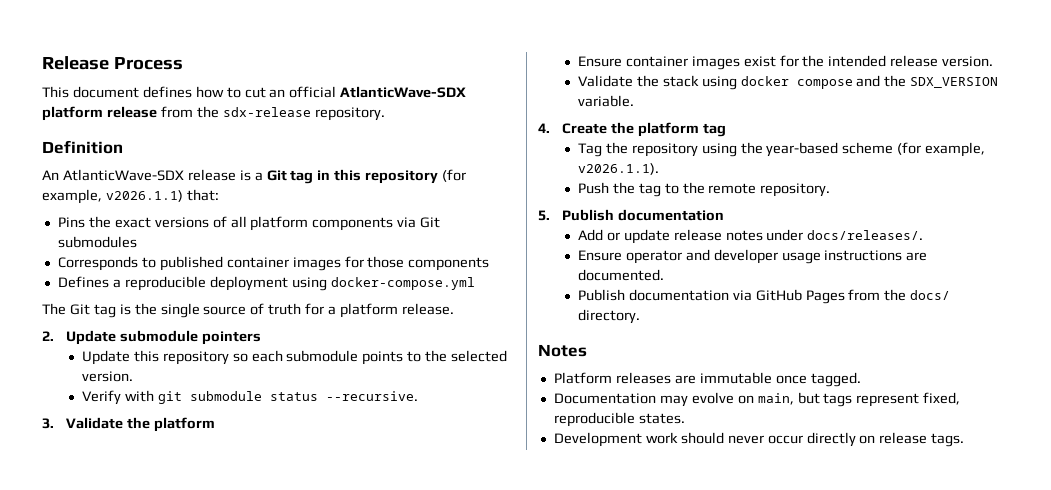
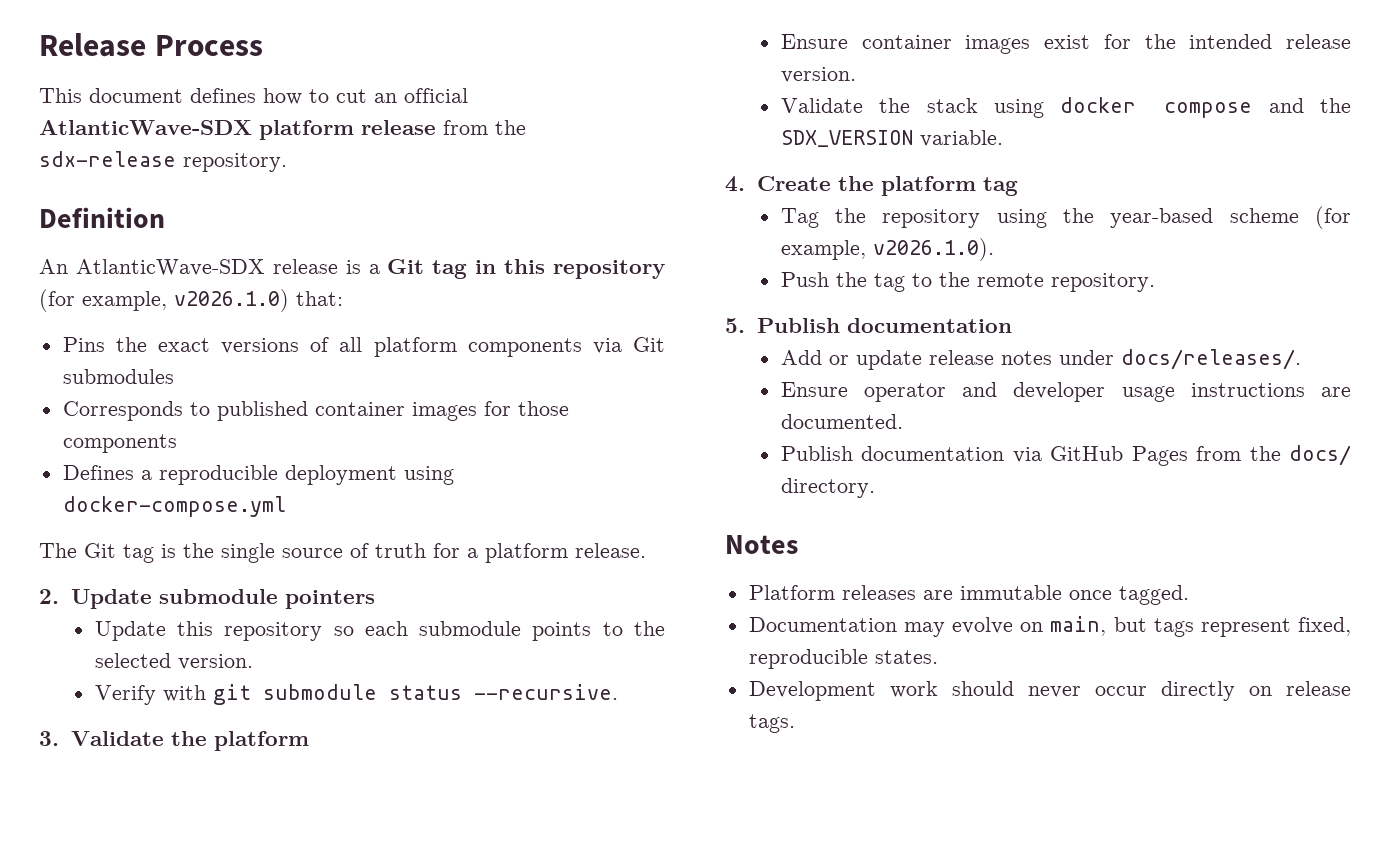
- An AtlanticWave-SDX release is a Git tag in this repository (for example, v2026.1.1) that:
+ An AtlanticWave-SDX release is a Git tag in this repository (for example, v2026.1.0) that:
- Tag the repository using the year-based scheme (for example, v2026.1.1).
+ Tag the repository using the year-based scheme (for example, v2026.1.0).

